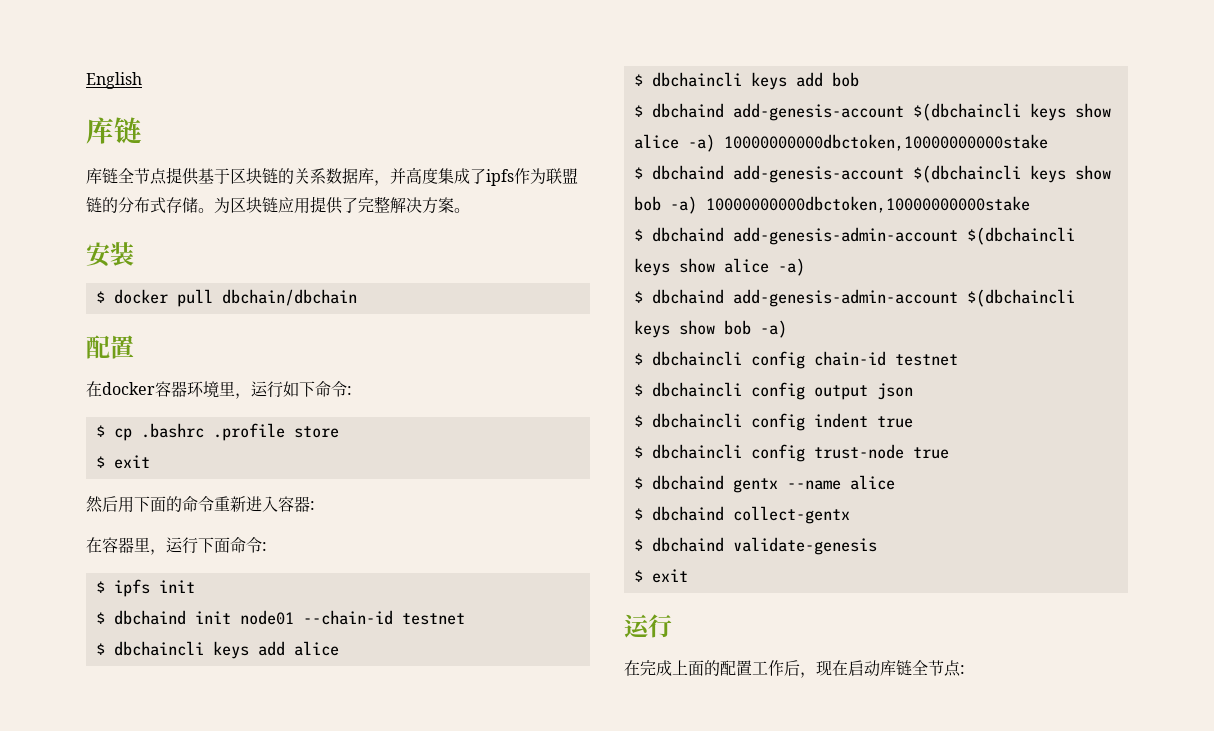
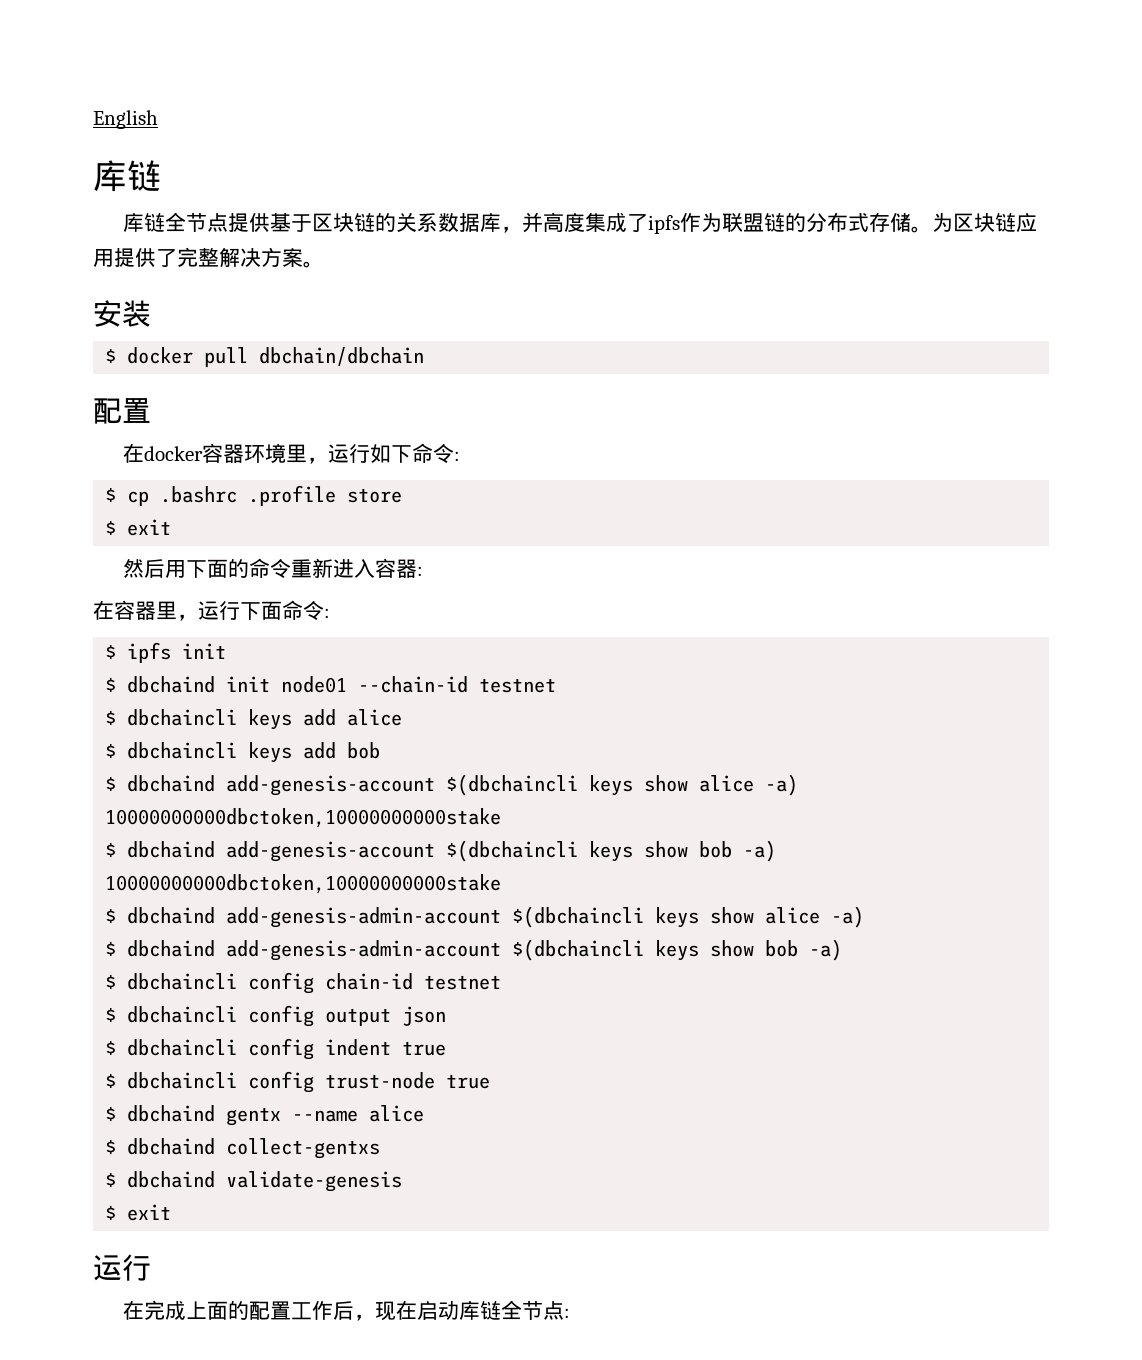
- $ dbchaind collect-gentx
+ $ dbchaind collect-gentxs

